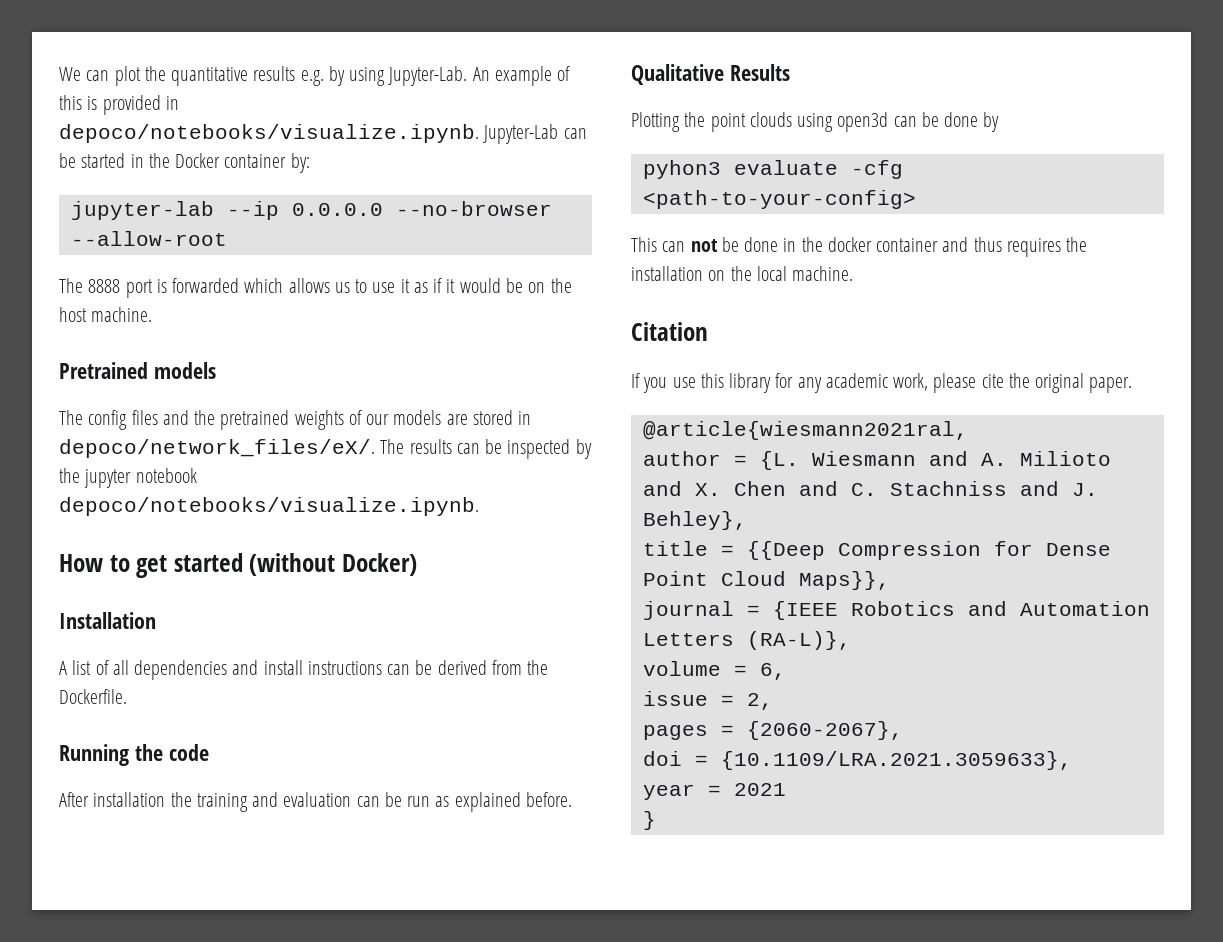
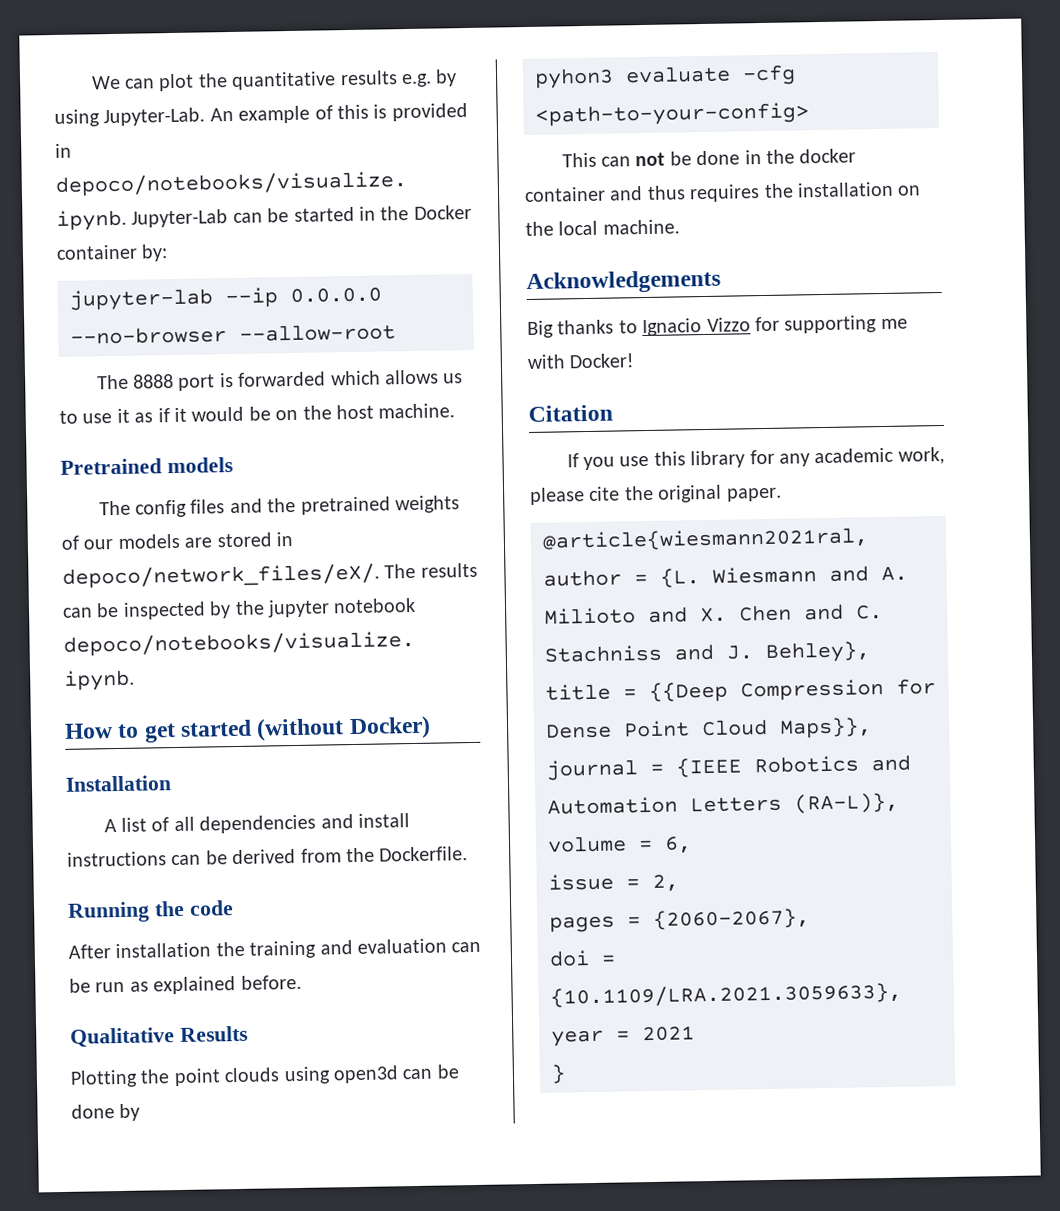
+ Acknowledgements
+ Big thanks to Ignacio Vizzo for supporting me with Docker!

